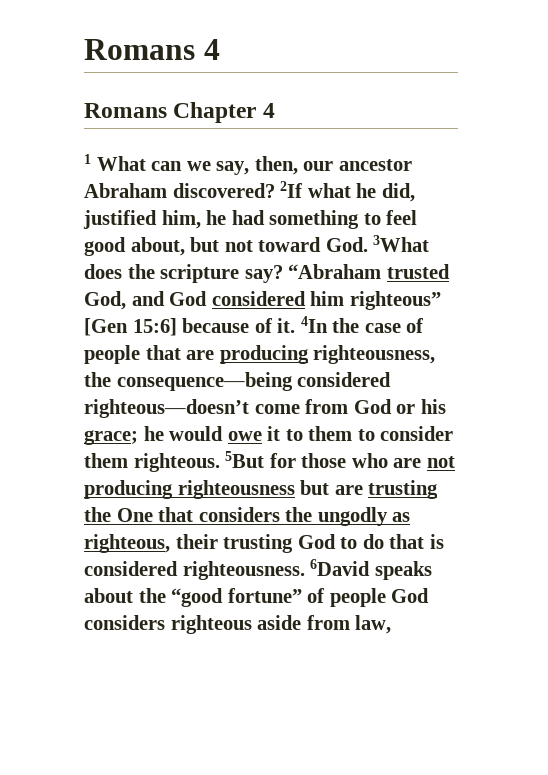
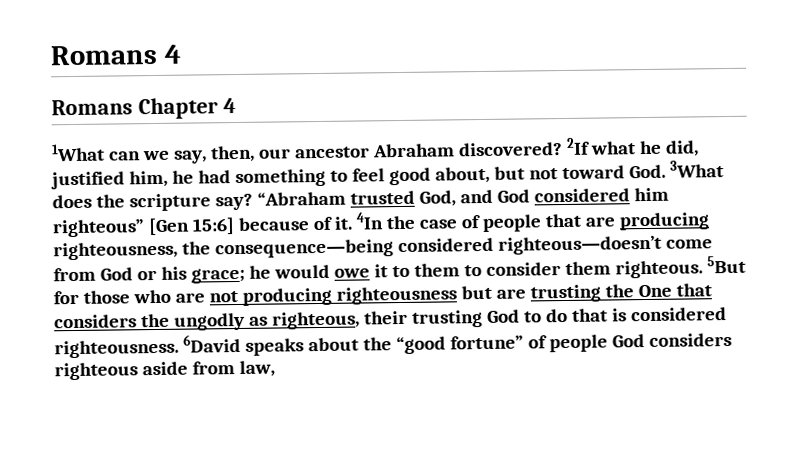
- 1 What can we say, then, our ancestor Abraham discovered?
+ 1What can we say, then, our ancestor Abraham discovered?

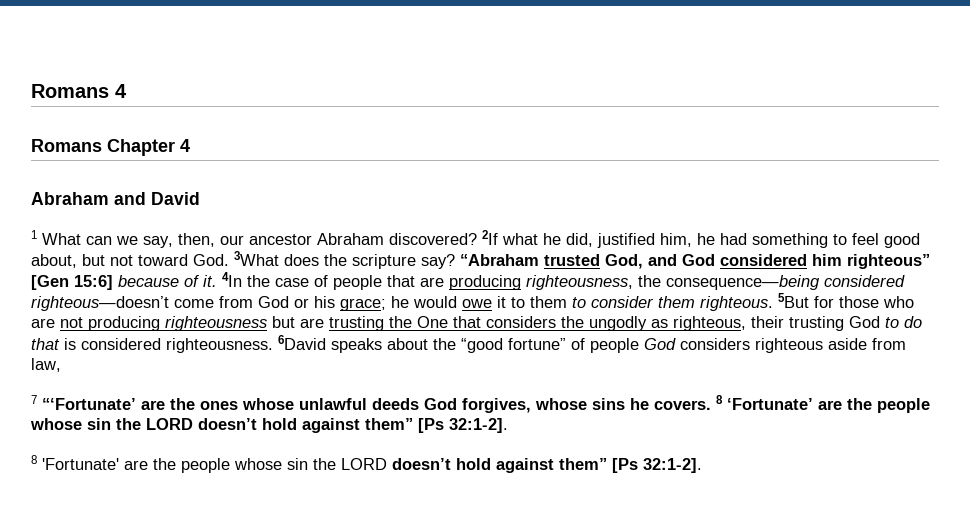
- 1What can we say, then, our ancestor Abraham discovered?
+ Abraham and David
+ 1 What can we say, then, our ancestor Abraham discovered?
+ 7 “‘Fortunate’ are the ones whose unlawful deeds God forgives, whose sins he covers. 8 ‘Fortunate’ are the people whose sin the LORD doesn’t hold against them” [Ps 32:1-2].
+ 8 'Fortunate' are the people whose sin the LORD doesn’t hold against them” [Ps 32:1-2].

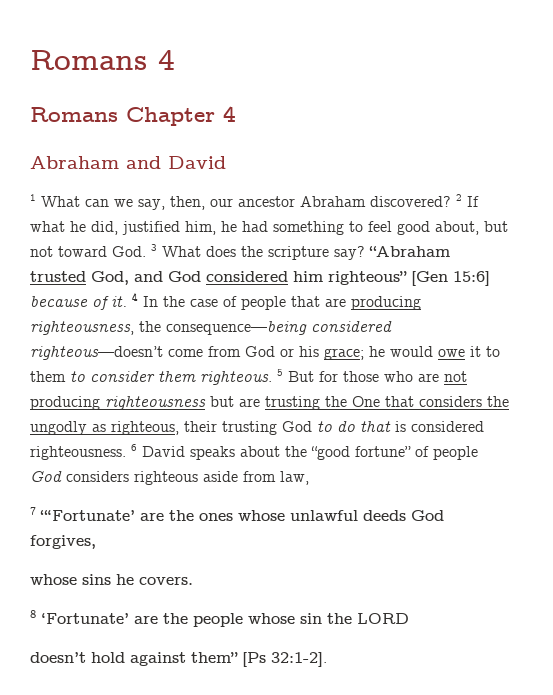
- 2If what he did, justified him, he had something to feel good about, but not toward God. 3What does the scripture say?
+ 2 If what he did, justified him, he had something to feel good about, but not toward God. 3 What does the scripture say?
- 4In the case of people that are producing righteousness, the consequence—being considered righteous—doesn’t come from God or his grace; he would owe it to them to consider them righteous.
+ 4 In the case of people that are producing righteousness, the consequence—being considered righteous—doesn’t come from God or his grace; he would owe it to them to consider them righteous.
- 5But for those who are not producing righteousness but are trusting the One that considers the ungodly as righteous, their trusting God to do that is considered righteousness.
+ 5 But for those who are not producing righteousness but are trusting the One that considers the ungodly as righteous, their trusting God to do that is considered righteousness.
- 6David speaks about the “good fortune” of people God considers righteous aside from law,
+ 6 David speaks about the “good fortune” of people God considers righteous aside from law,
- 7 “‘Fortunate’ are the ones whose unlawful deeds God forgives, whose sins he covers. 8 ‘Fortunate’ are the people whose sin the LORD doesn’t hold against them” [Ps 32:1-2].
- 8 'Fortunate' are the people whose sin the LORD doesn’t hold against them” [Ps 32:1-2].
+ 7 “‘Fortunate’ are the ones whose unlawful deeds God forgives,
+ whose sins he covers.
+ 8 ‘Fortunate’ are the people whose sin the LORD
+ doesn’t hold against them” [Ps 32:1-2].

